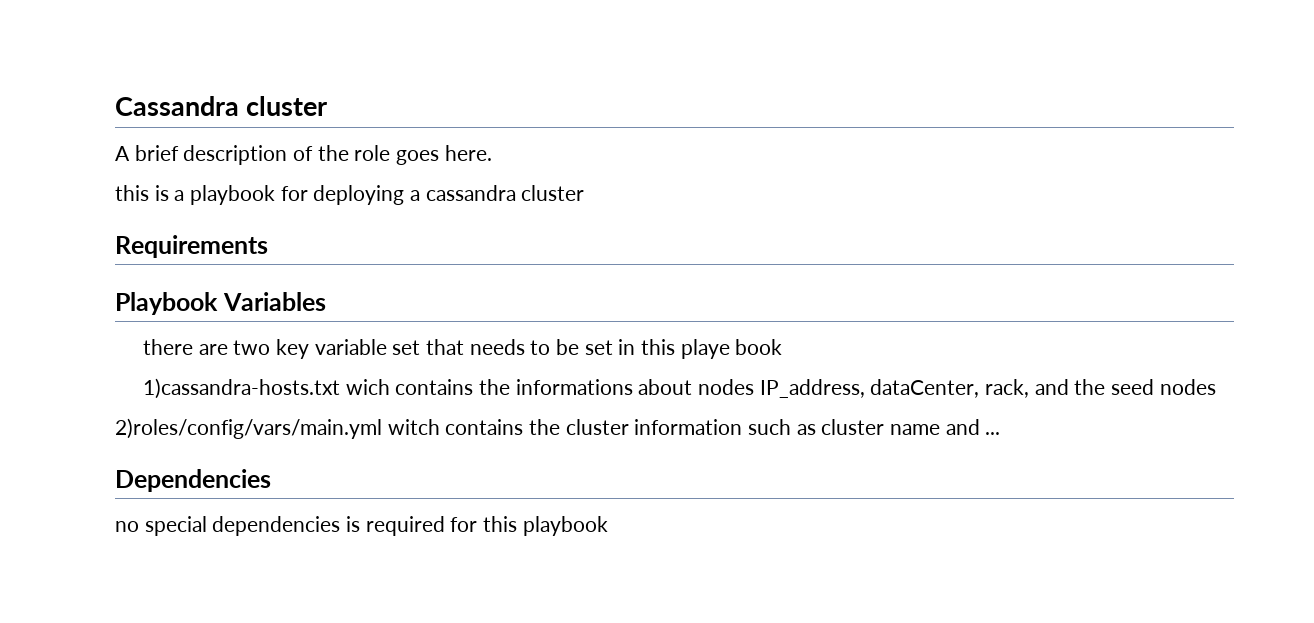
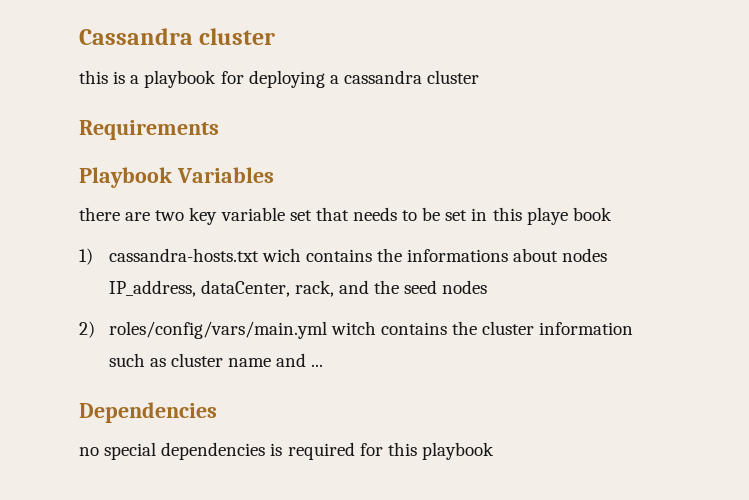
- A brief description of the role goes here.
- 1)cassandra-hosts.txt wich contains the informations about nodes IP_address, dataCenter, rack, and the seed nodes
+ 1) cassandra-hosts.txt wich contains the informations about nodes IP_address, dataCenter, rack, and the seed nodes
- 2)roles/config/vars/main.yml witch contains the cluster information such as cluster name and ...
+ 2) roles/config/vars/main.yml witch contains the cluster information such as cluster name and ...

